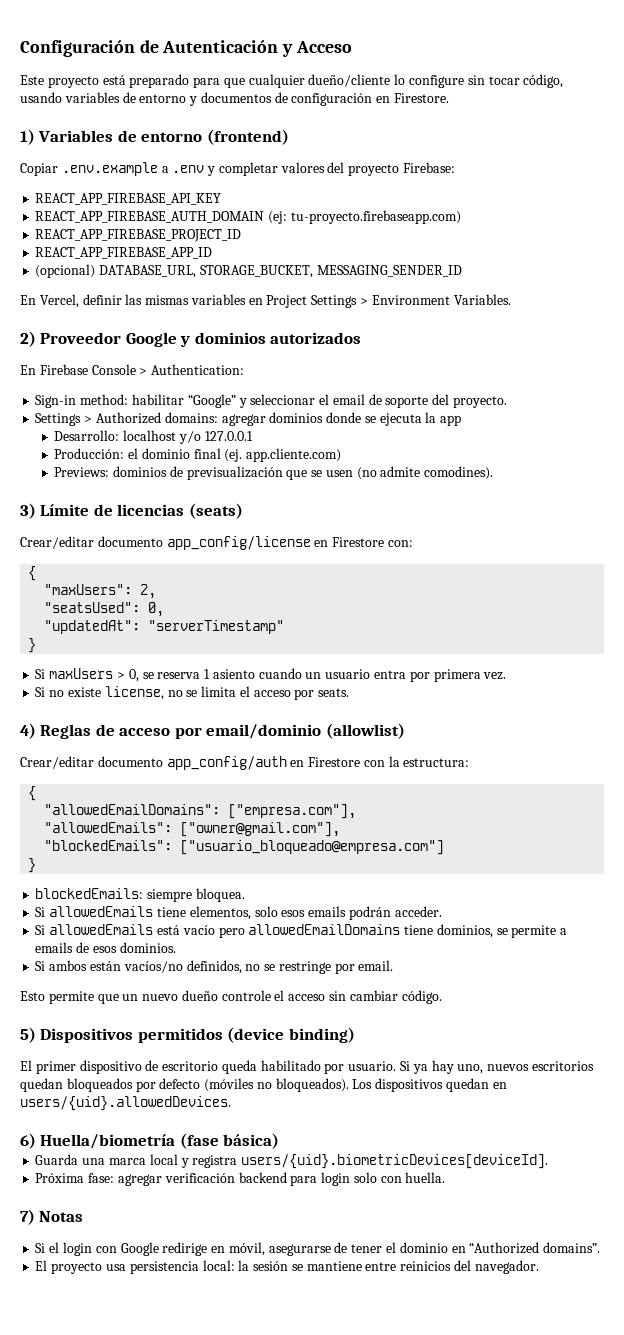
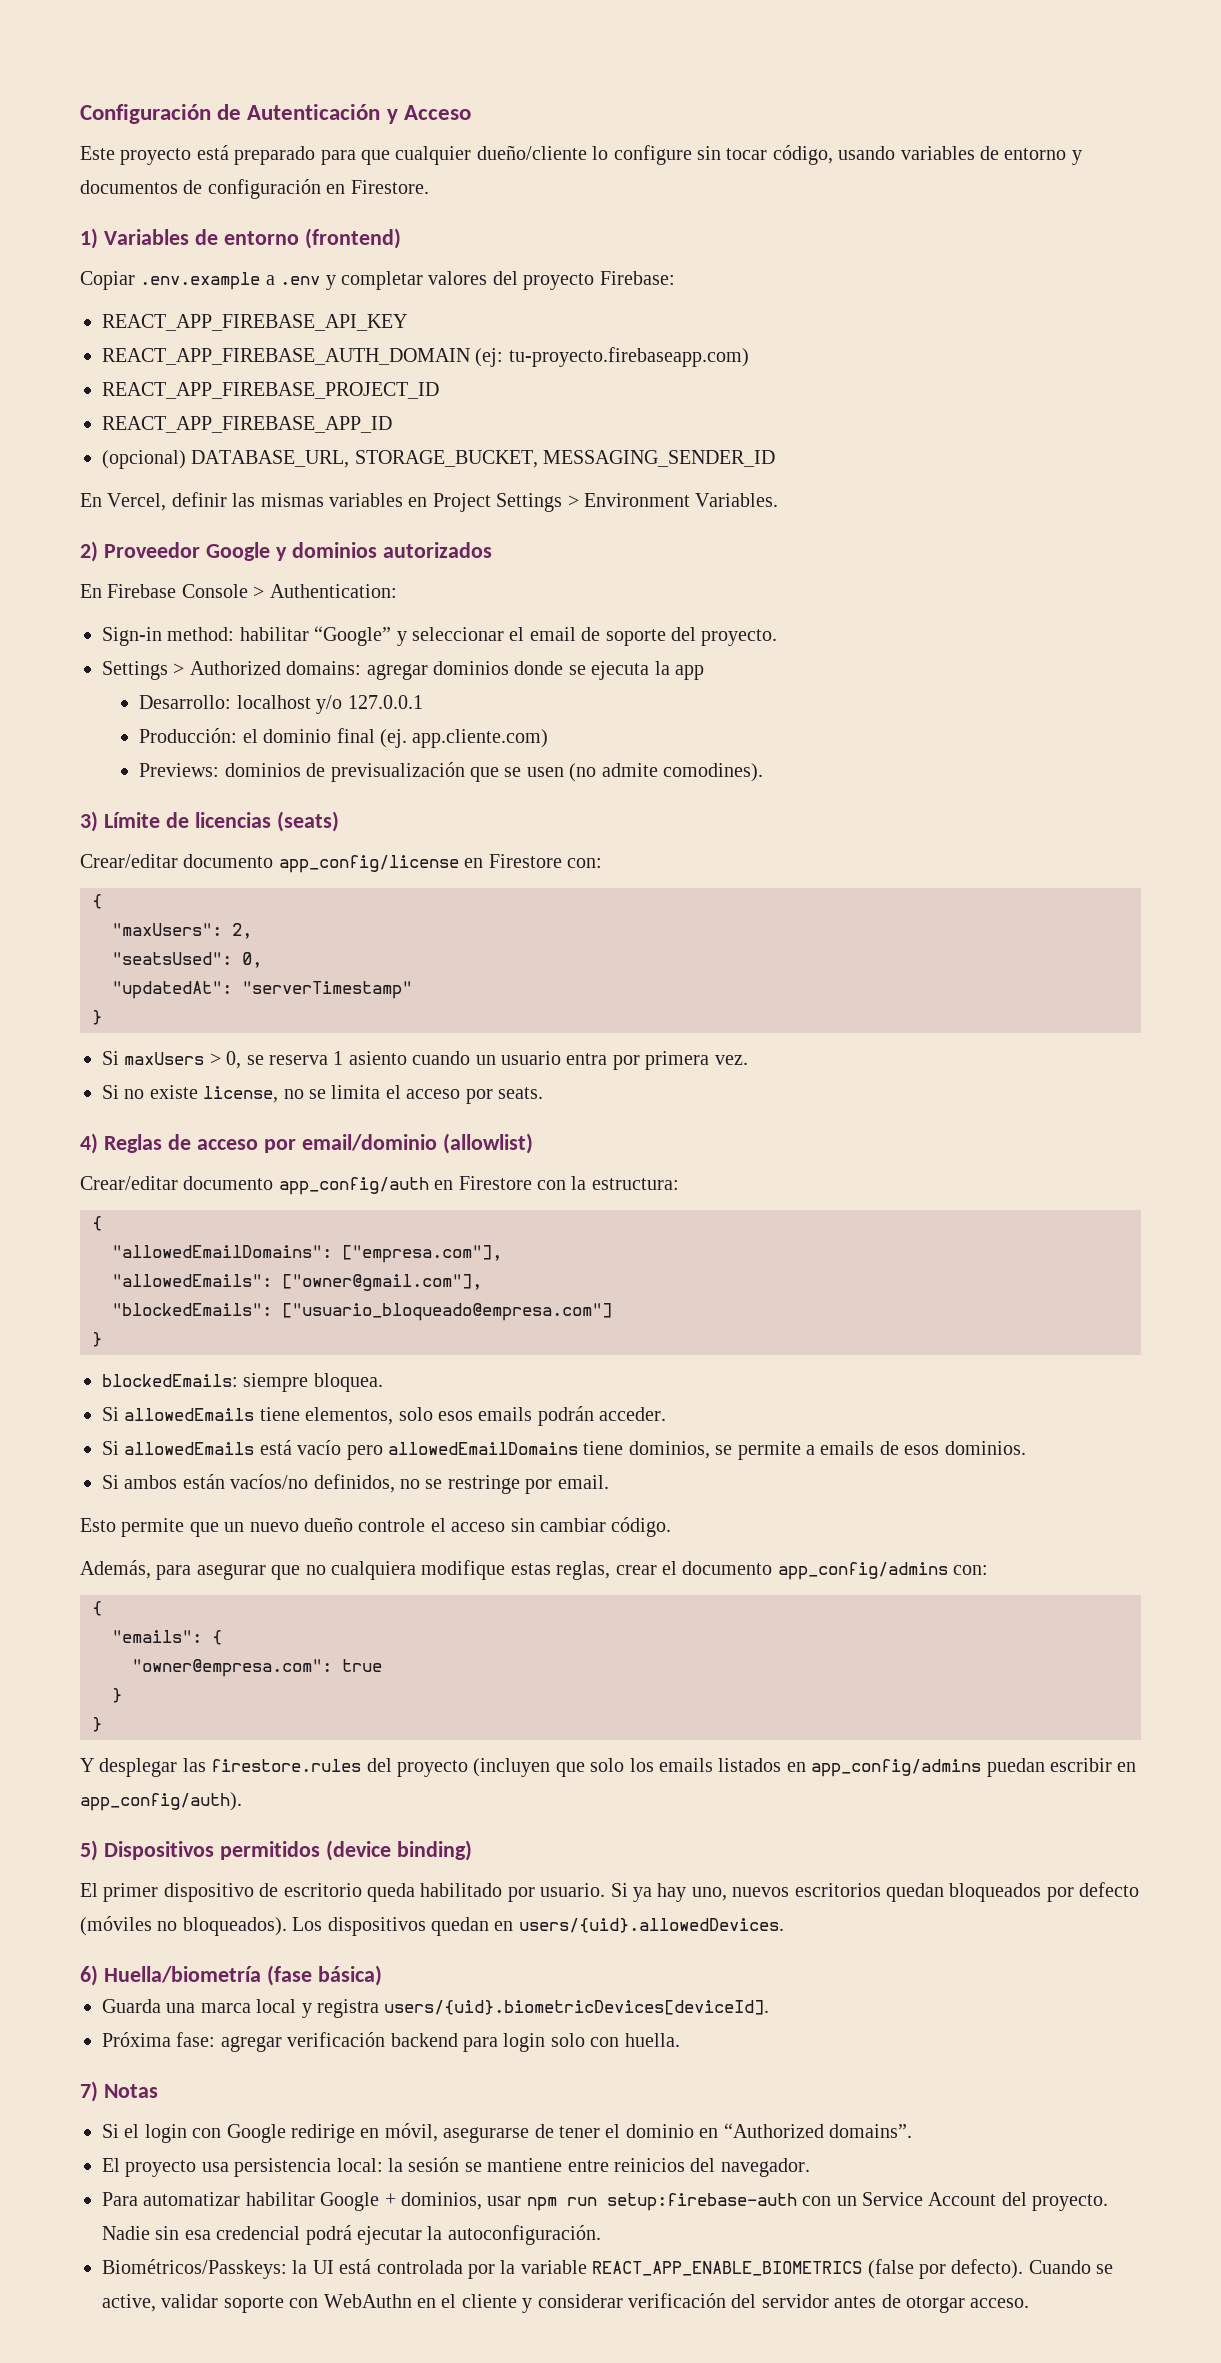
+ Además, para asegurar que no cualquiera modifique estas reglas, crear el documento app_config/admins con:
+ {
+ "emails": {
+ "owner@empresa.com": true
+ }
+ }
+ Y desplegar las firestore.rules del proyecto (incluyen que solo los emails listados en app_config/admins puedan escribir en app_config/auth).
+ Para automatizar habilitar Google + dominios, usar npm run setup:firebase-auth con un Service Account del proyecto. Nadie sin esa credencial podrá ejecutar la autoconfiguración.
+ Biométricos/Passkeys: la UI está controlada por la variable REACT_APP_ENABLE_BIOMETRICS (false por defecto). Cuando se active, validar soporte con WebAuthn en el cliente y considerar verificación del servidor antes de otorgar acceso.

